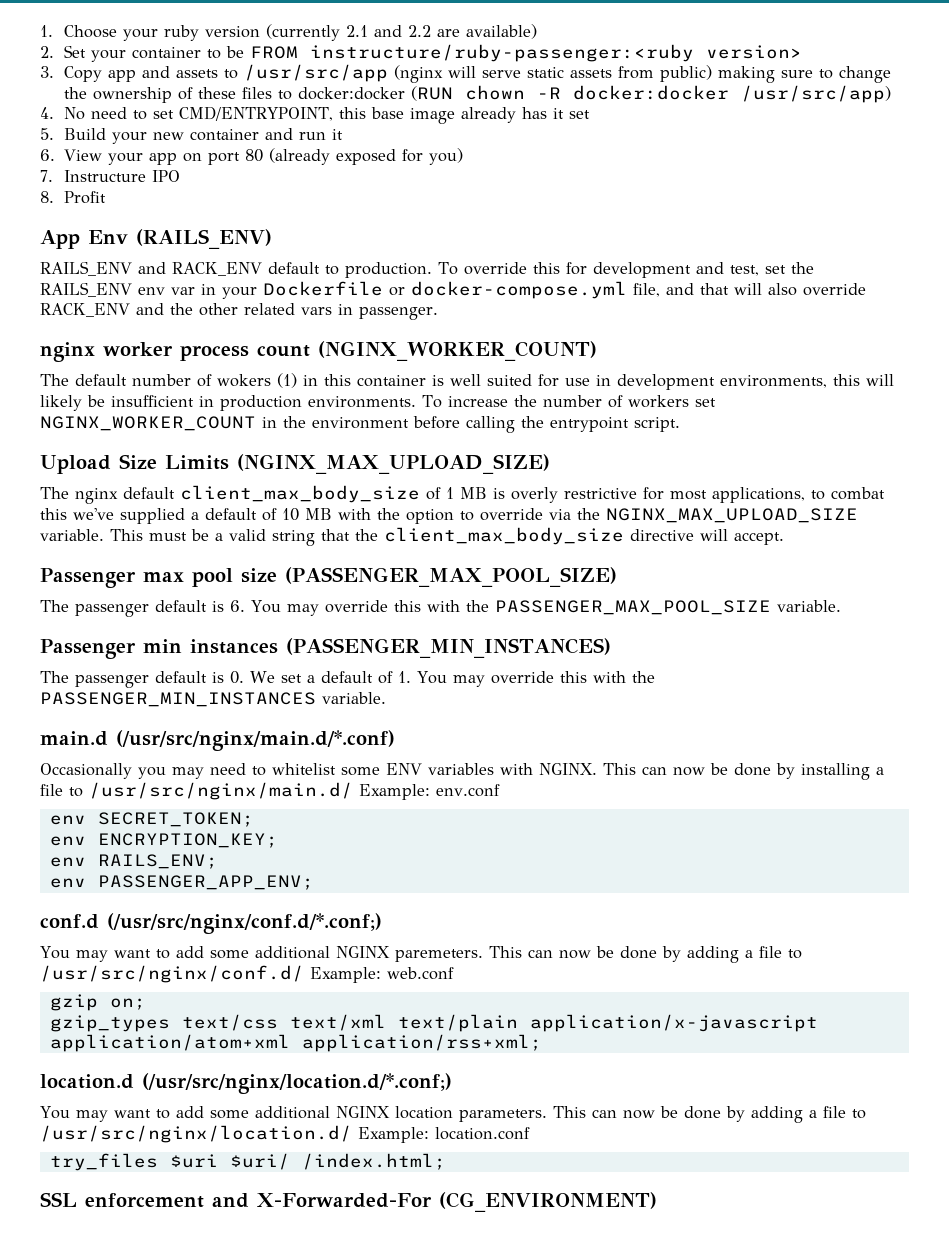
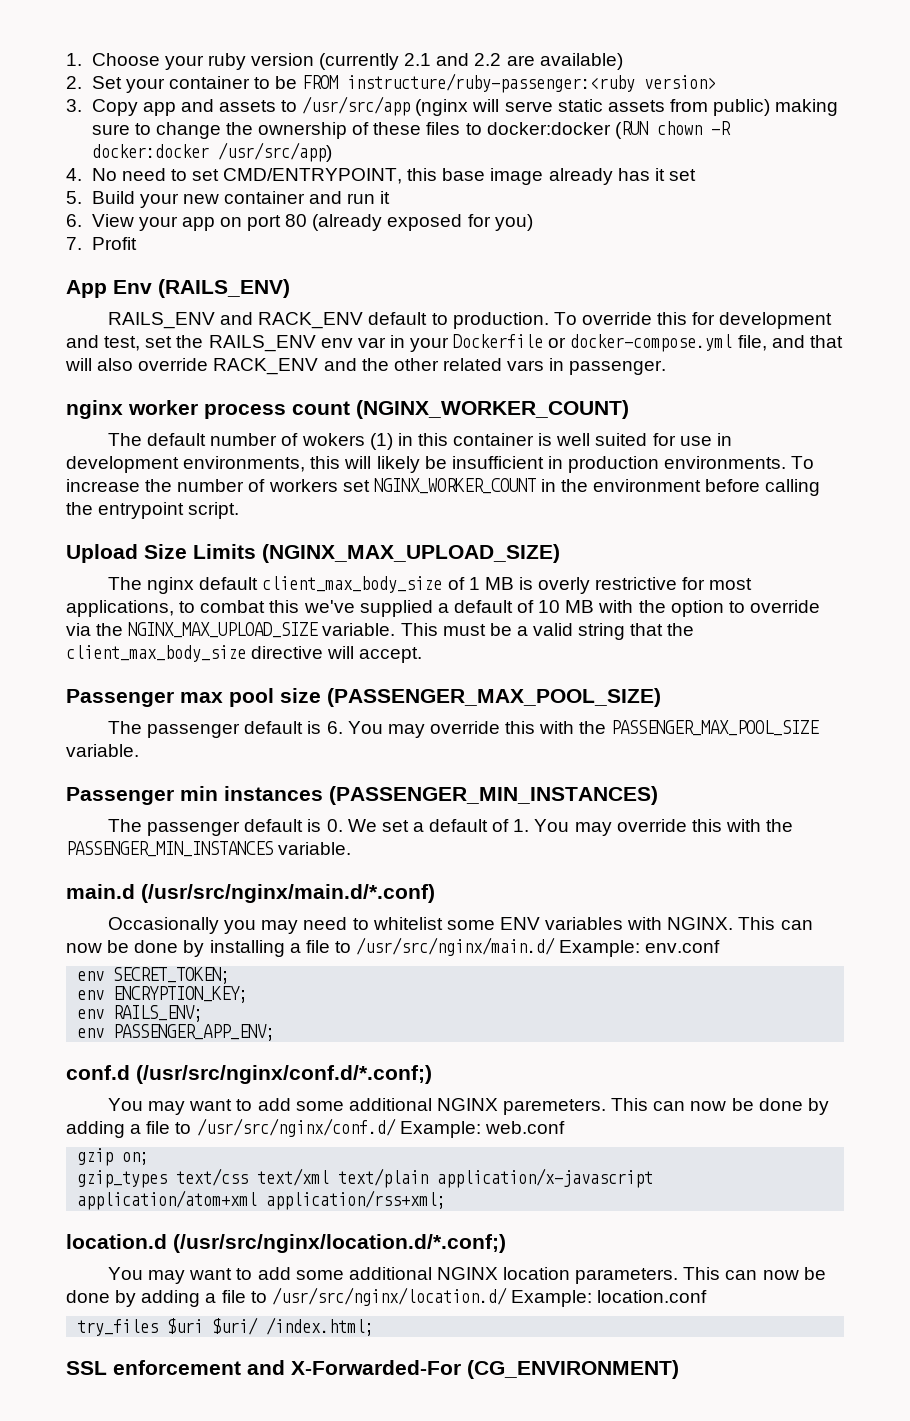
- 7. Instructure IPO
- 8. Profit
+ 7. Profit

